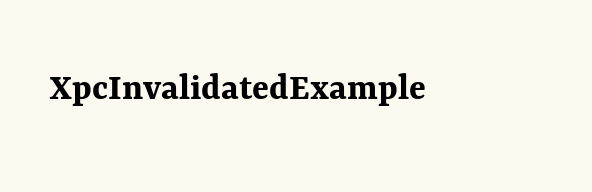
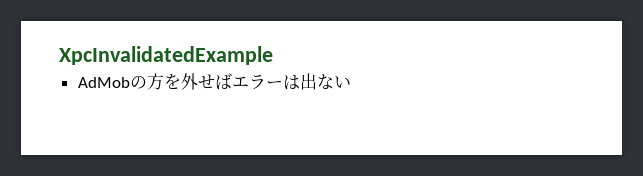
+ AdMobの方を外せばエラーは出ない

